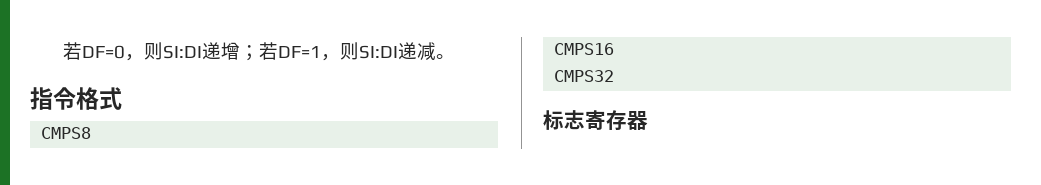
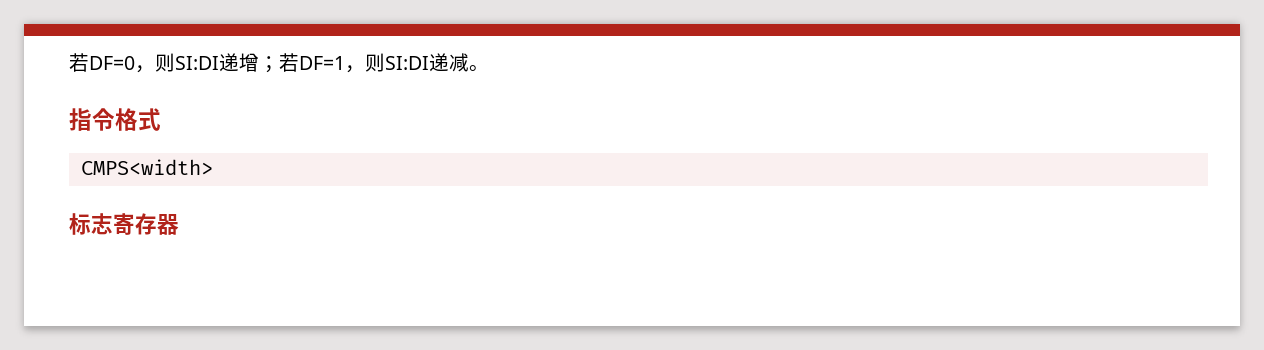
- CMPS8
- CMPS16
- CMPS32
+ CMPS<width>

